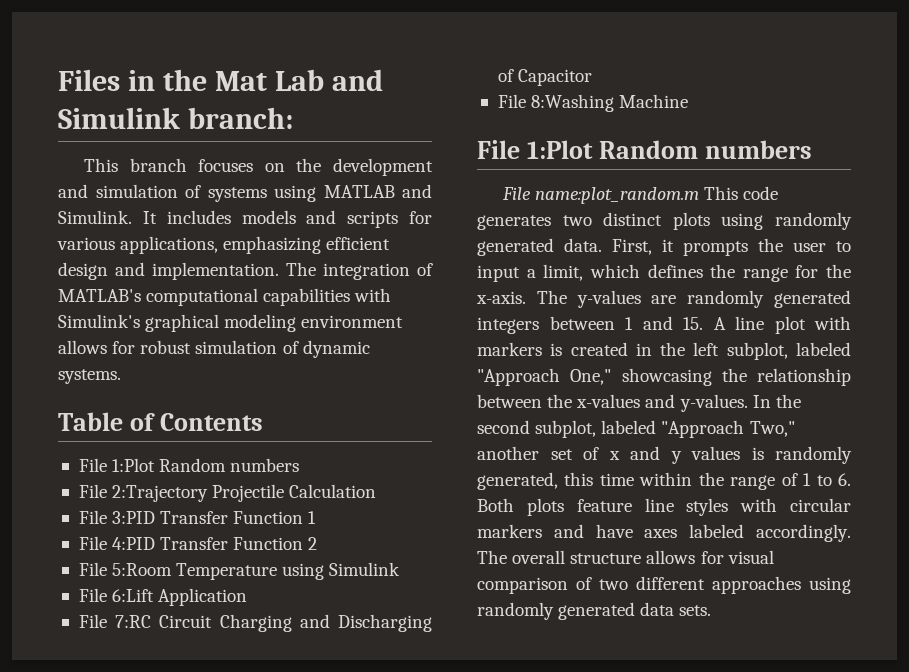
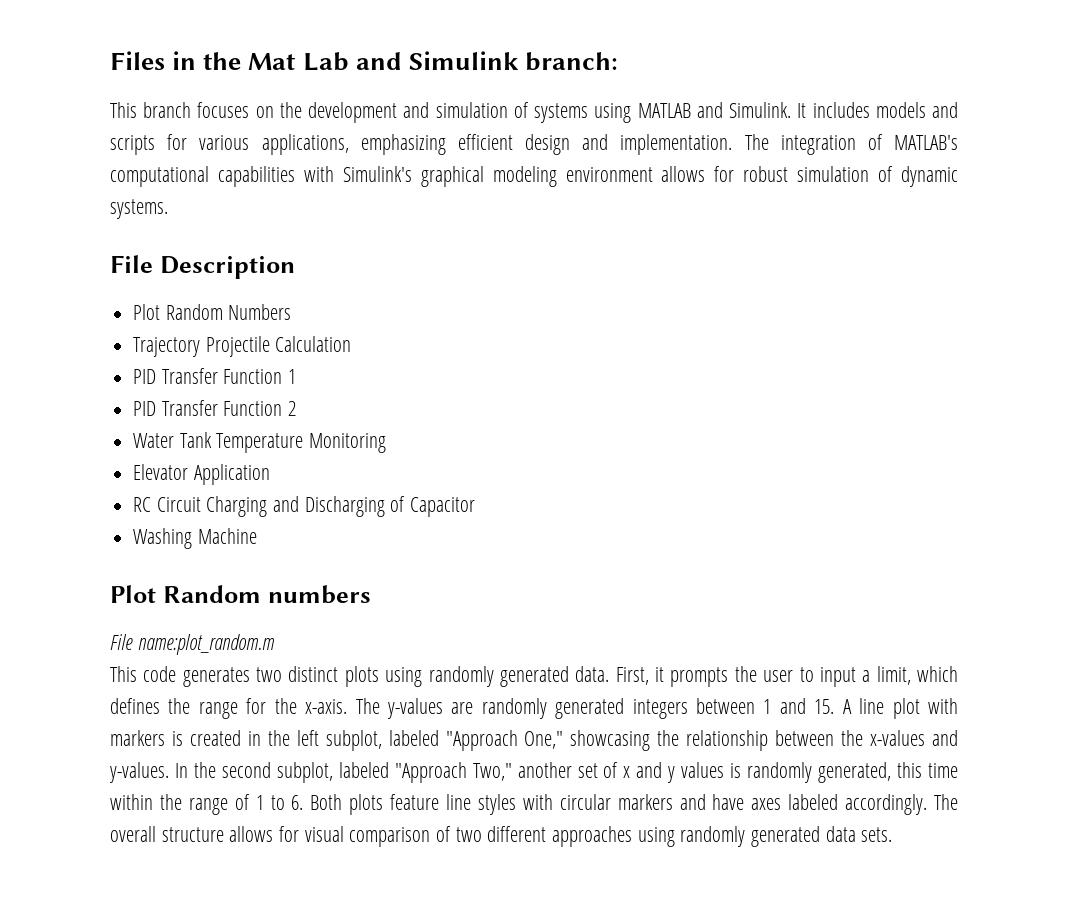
- Table of Contents
- File 1:Plot Random numbers
- File 2:Trajectory Projectile Calculation
+ File Description
+ Plot Random Numbers
+ Trajectory Projectile Calculation
- File 3:PID Transfer Function 1
+ PID Transfer Function 1
- File 4:PID Transfer Function 2
+ PID Transfer Function 2
- File 5:Room Temperature using Simulink
- File 6:Lift Application
+ Water Tank Temperature Monitoring
+ Elevator Application
- File 7:RC Circuit Charging and Discharging of Capacitor
+ RC Circuit Charging and Discharging of Capacitor
- File 8:Washing Machine
- File 1:Plot Random numbers
+ Washing Machine
+ Plot Random numbers
- File name:plot_random.m This code generates two distinct plots using randomly generated data.
+ File name:plot_random.m
+ This code generates two distinct plots using randomly generated data.

